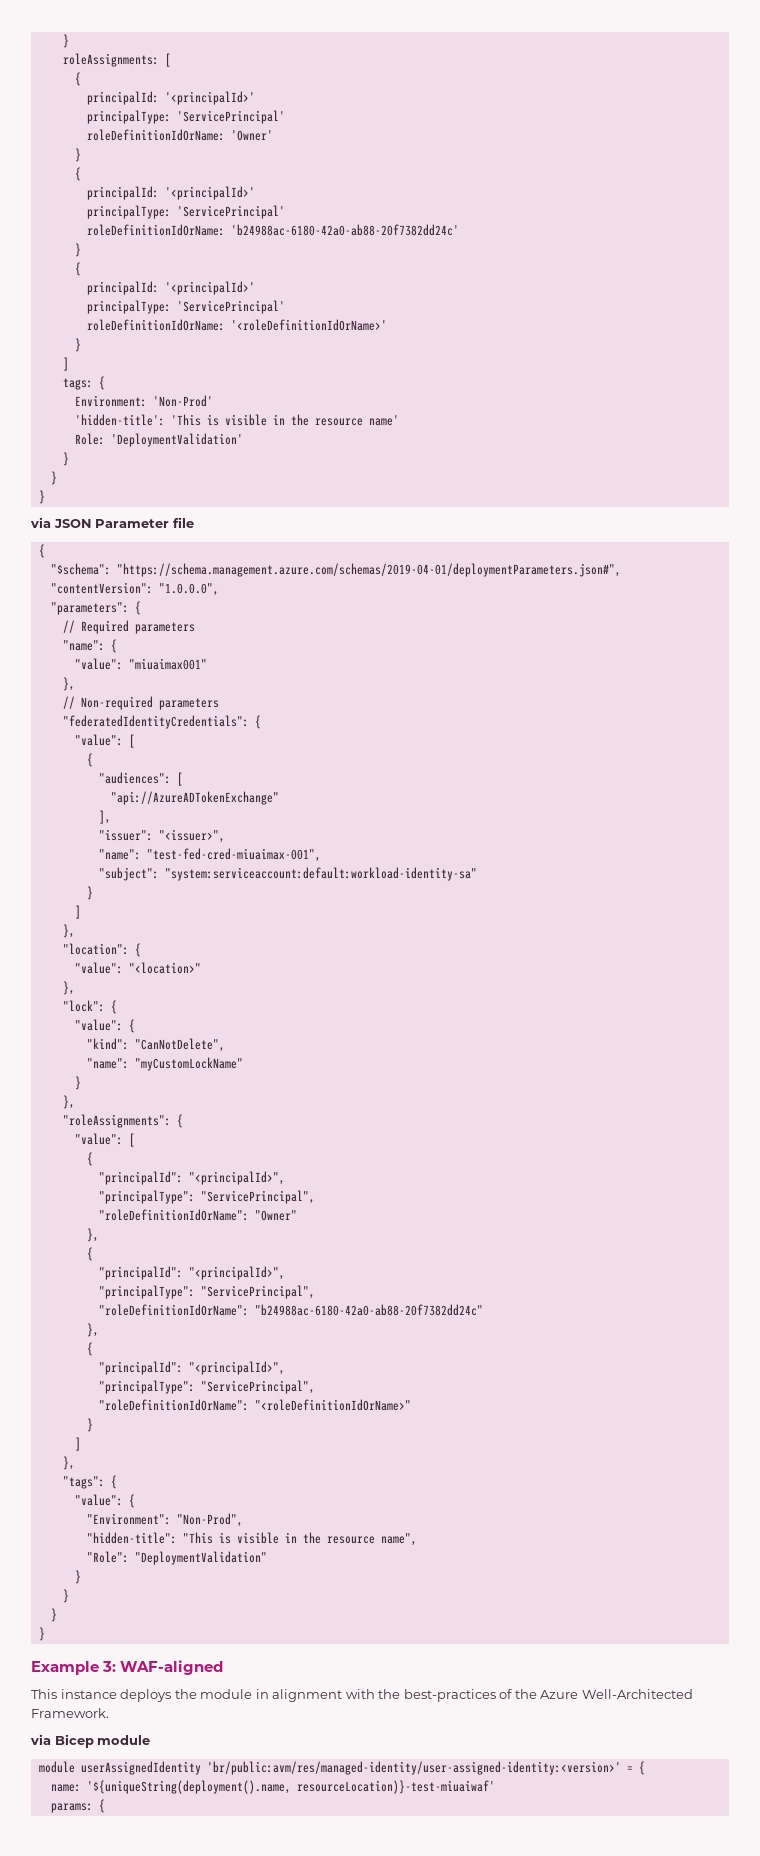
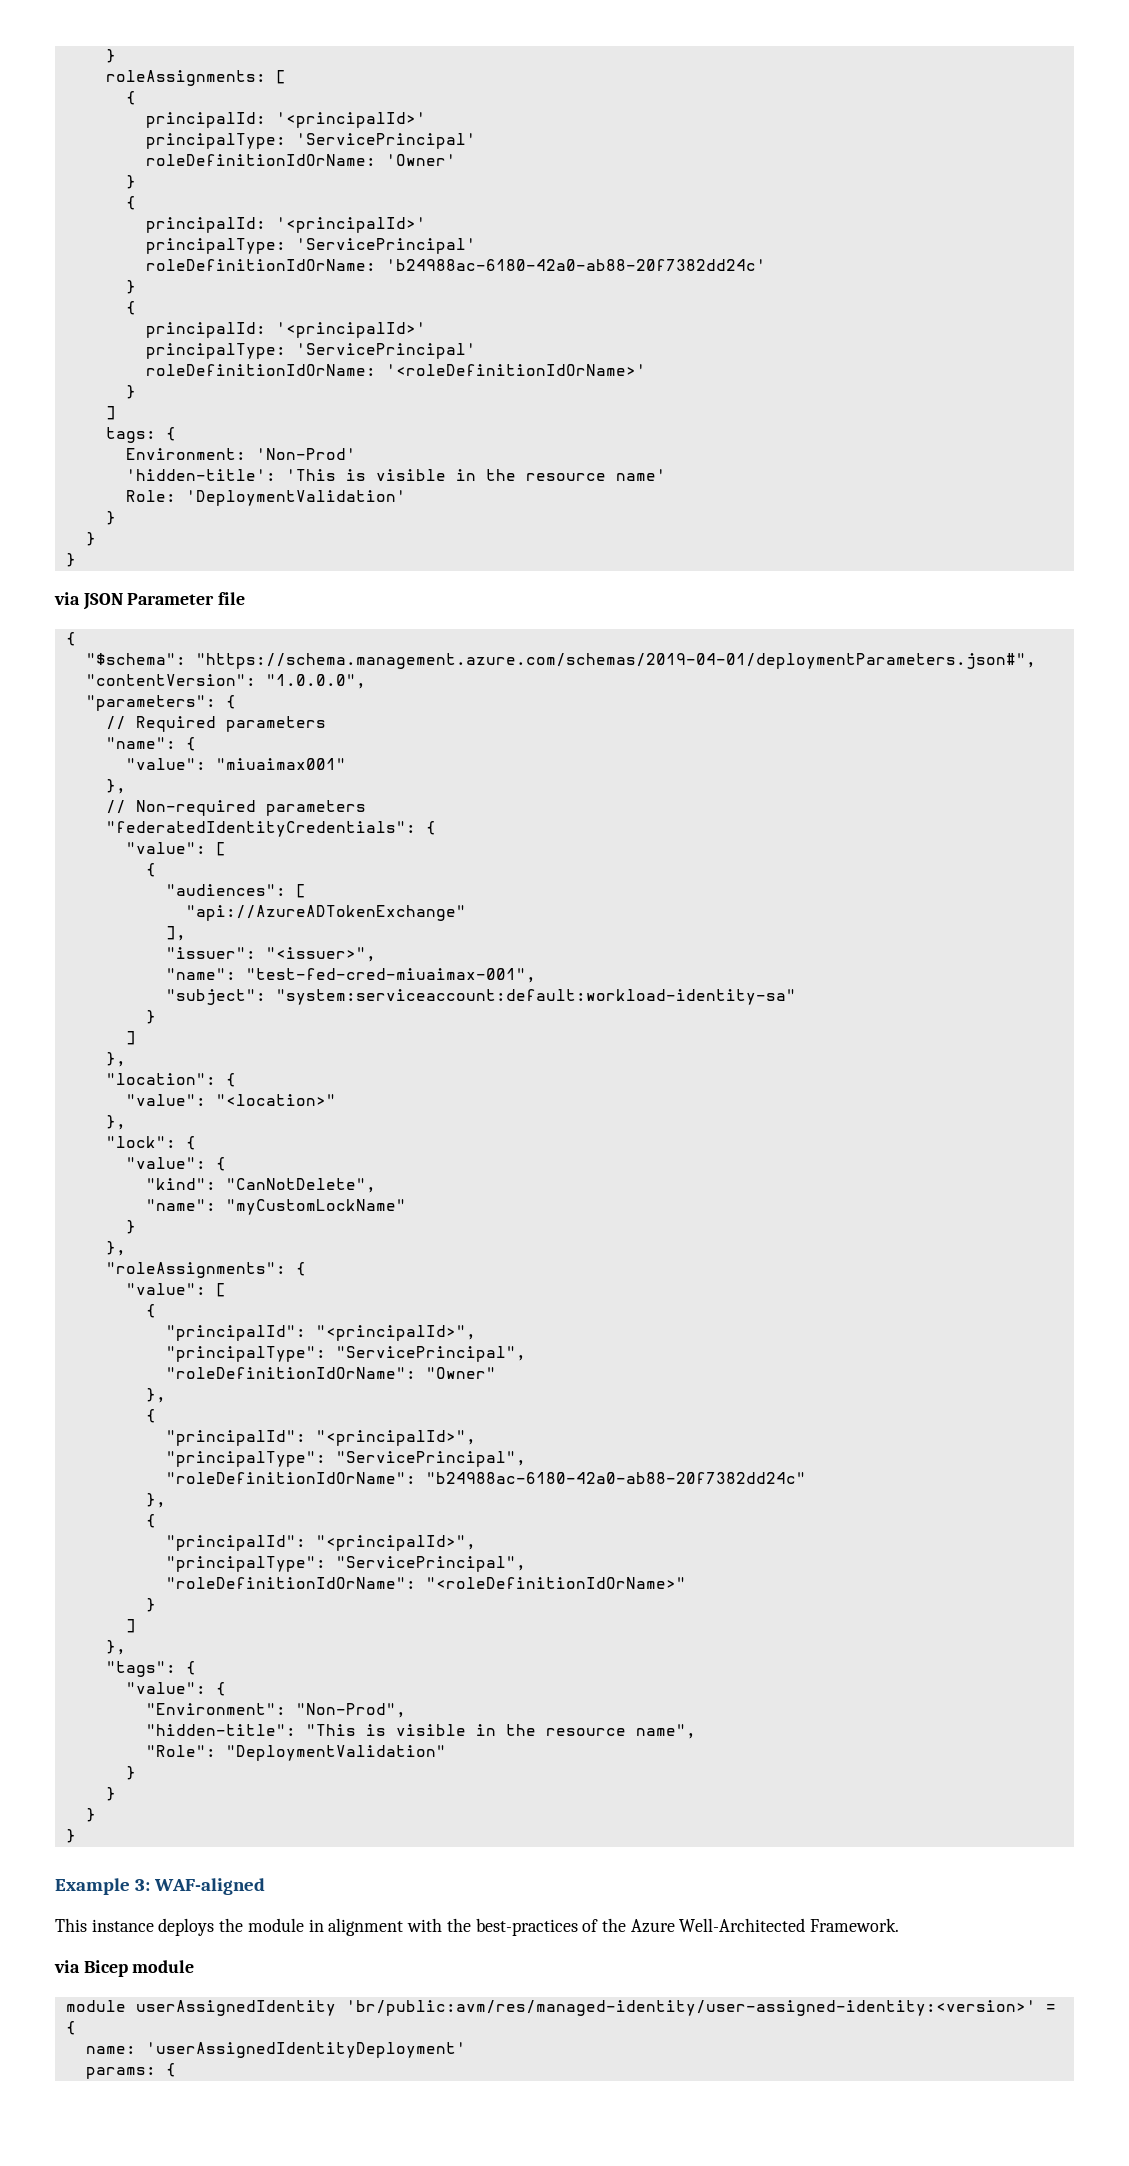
- name: '${uniqueString(deployment().name, resourceLocation)}-test-miuaiwaf'
+ name: 'userAssignedIdentityDeployment'

